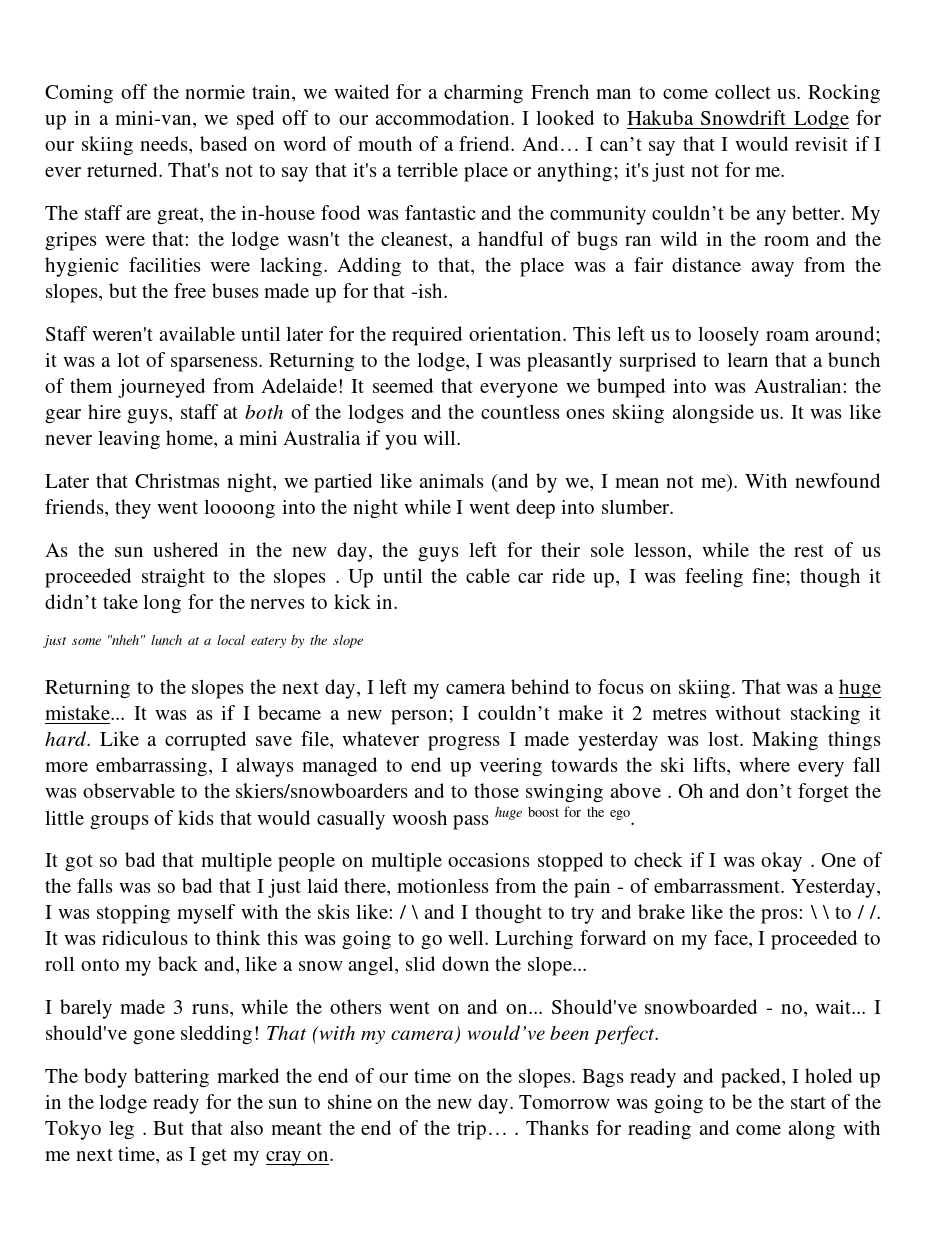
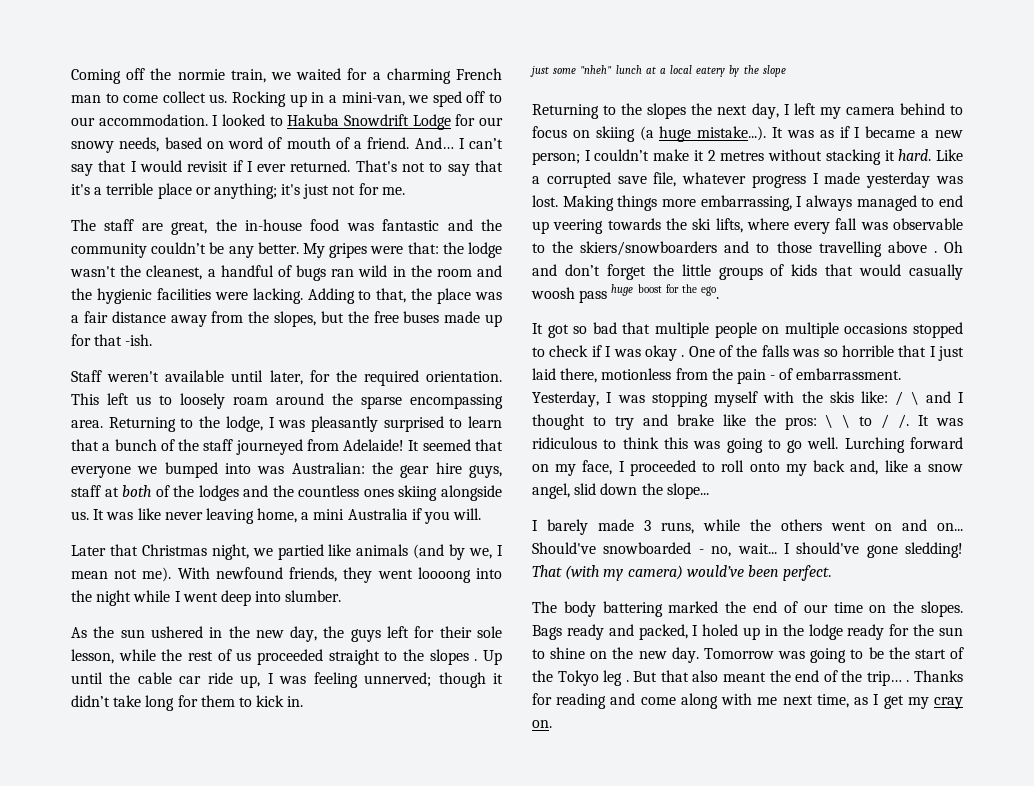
- I looked to Hakuba Snowdrift Lodge for our skiing needs, based on word of mouth of a friend.
+ I looked to Hakuba Snowdrift Lodge for our snowy needs, based on word of mouth of a friend.
- Staff weren't available until later for the required orientation.
+ Staff weren't available until later, for the required orientation.
- This left us to loosely roam around; it was a lot of sparseness.
+ This left us to loosely roam around the sparse encompassing area.
- Returning to the lodge, I was pleasantly surprised to learn that a bunch of them journeyed from Adelaide!
+ Returning to the lodge, I was pleasantly surprised to learn that a bunch of the staff journeyed from Adelaide!
- Up until the cable car ride up, I was feeling fine; though it didn’t take long for the nerves to kick in.
+ Up until the cable car ride up, I was feeling unnerved; though it didn’t take long for them to kick in.
- Returning to the slopes the next day, I left my camera behind to focus on skiing. That was a huge mistake... It was as if I became a new person; I couldn’t make it 2 metres without stacking it hard.
+ Returning to the slopes the next day, I left my camera behind to focus on skiing (a huge mistake...). It was as if I became a new person; I couldn’t make it 2 metres without stacking it hard.
- Making things more embarrassing, I always managed to end up veering towards the ski lifts, where every fall was observable to the skiers/snowboarders and to those swinging above .
+ Making things more embarrassing, I always managed to end up veering towards the ski lifts, where every fall was observable to the skiers/snowboarders and to those travelling above .
- One of the falls was so bad that I just laid there, motionless from the pain - of embarrassment.
+ One of the falls was so horrible that I just laid there, motionless from the pain - of embarrassment.

